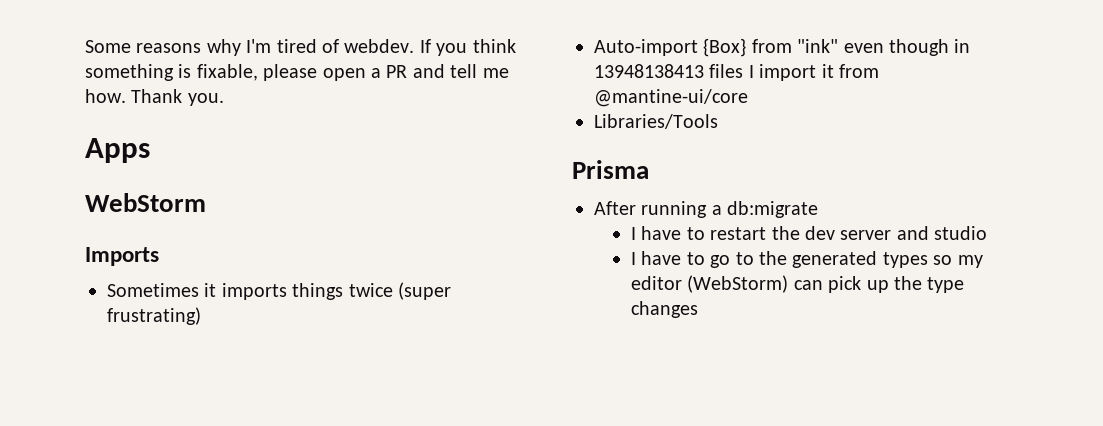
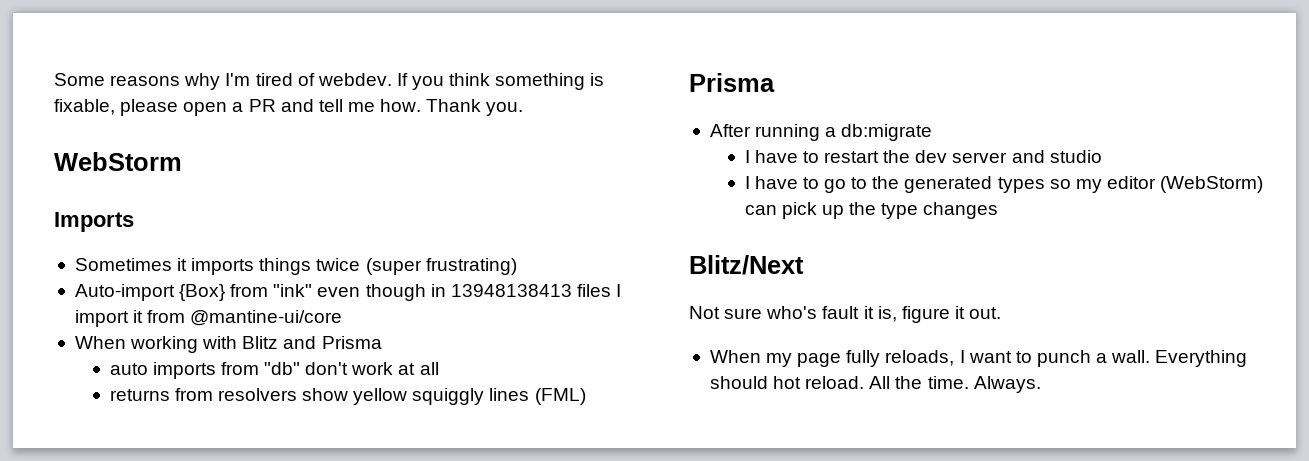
- Apps
- Libraries/Tools
+ When working with Blitz and Prisma
+ auto imports from "db" don't work at all
+ returns from resolvers show yellow squiggly lines (FML)
+ Blitz/Next
+ Not sure who's fault it is, figure it out.
+ When my page fully reloads, I want to punch a wall. Everything should hot reload. All the time. Always.

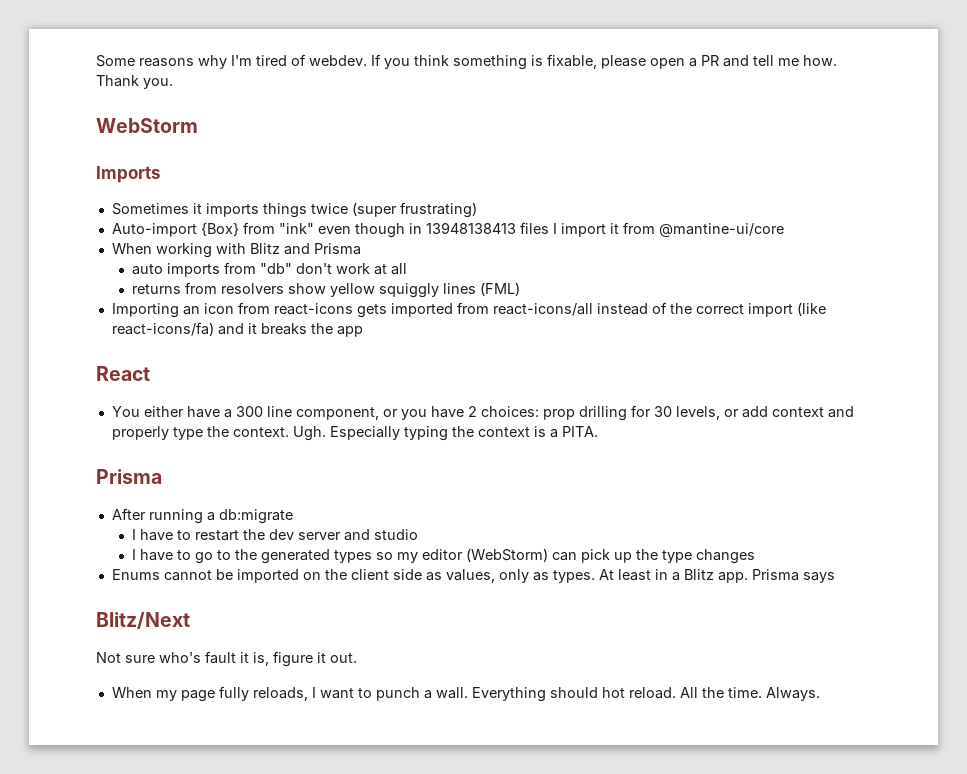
+ Importing an icon from react-icons gets imported from react-icons/all instead of the correct import (like react-icons/fa) and it breaks the app
+ React
+ You either have a 300 line component, or you have 2 choices: prop drilling for 30 levels, or add context and properly type the context. Ugh. Especially typing the context is a PITA.
+ Enums cannot be imported on the client side as values, only as types. At least in a Blitz app. Prisma says

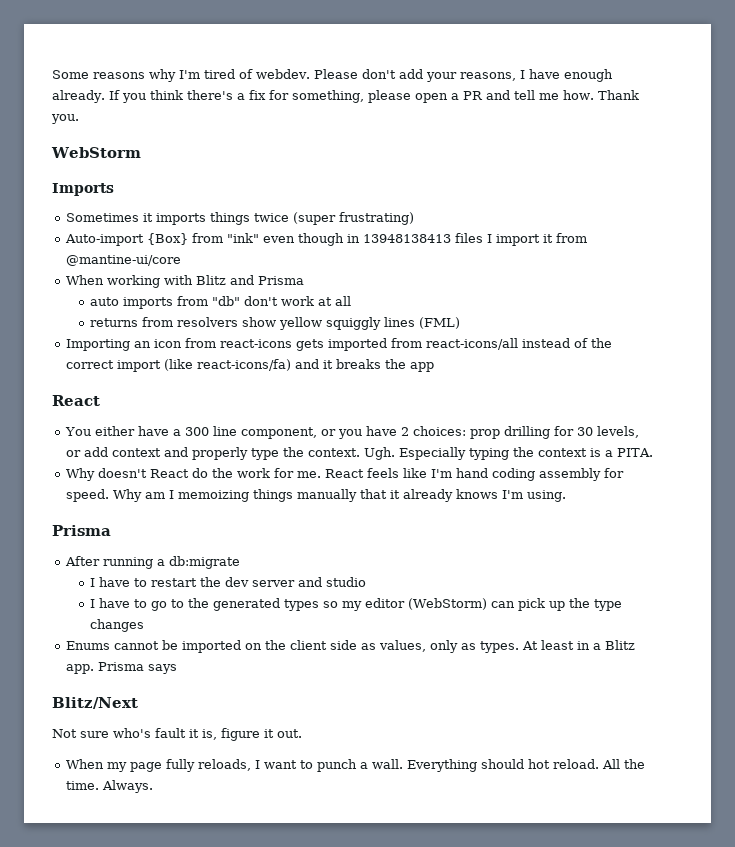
- If you think something is fixable, please open a PR and tell me how.
+ Please don't add your reasons, I have enough already. If you think there's a fix for something, please open a PR and tell me how.
+ Why doesn't React do the work for me. React feels like I'm hand coding assembly for speed. Why am I memoizing things manually that it already knows I'm using.

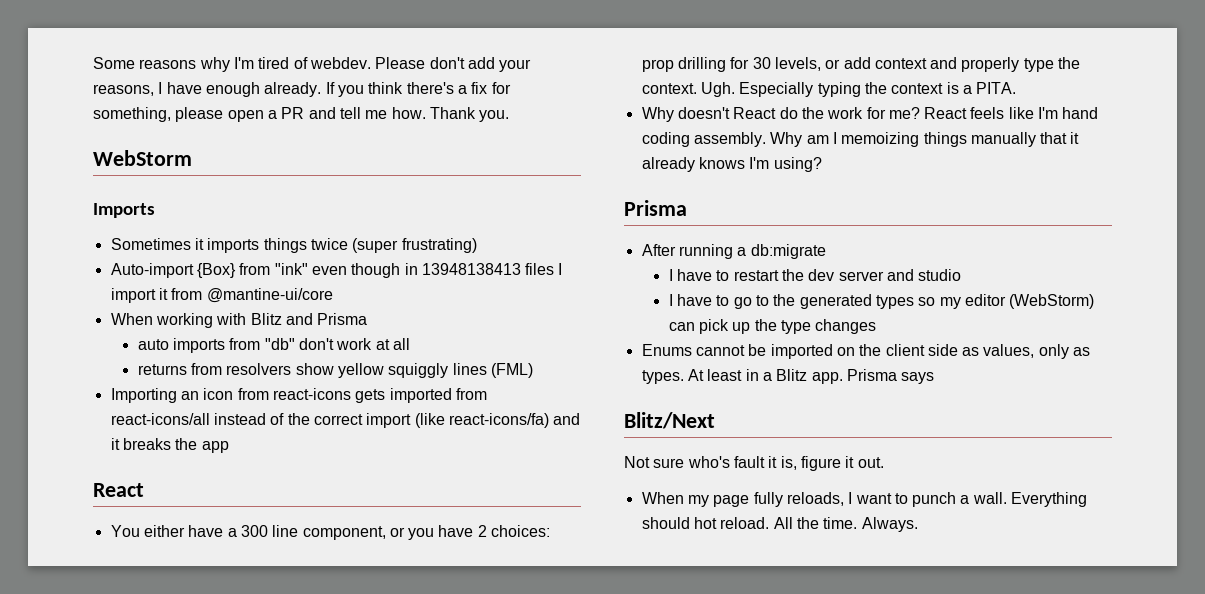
- Why doesn't React do the work for me.
+ Why doesn't React do the work for me?
- React feels like I'm hand coding assembly for speed.
+ React feels like I'm hand coding assembly.
- Why am I memoizing things manually that it already knows I'm using.
+ Why am I memoizing things manually that it already knows I'm using?

